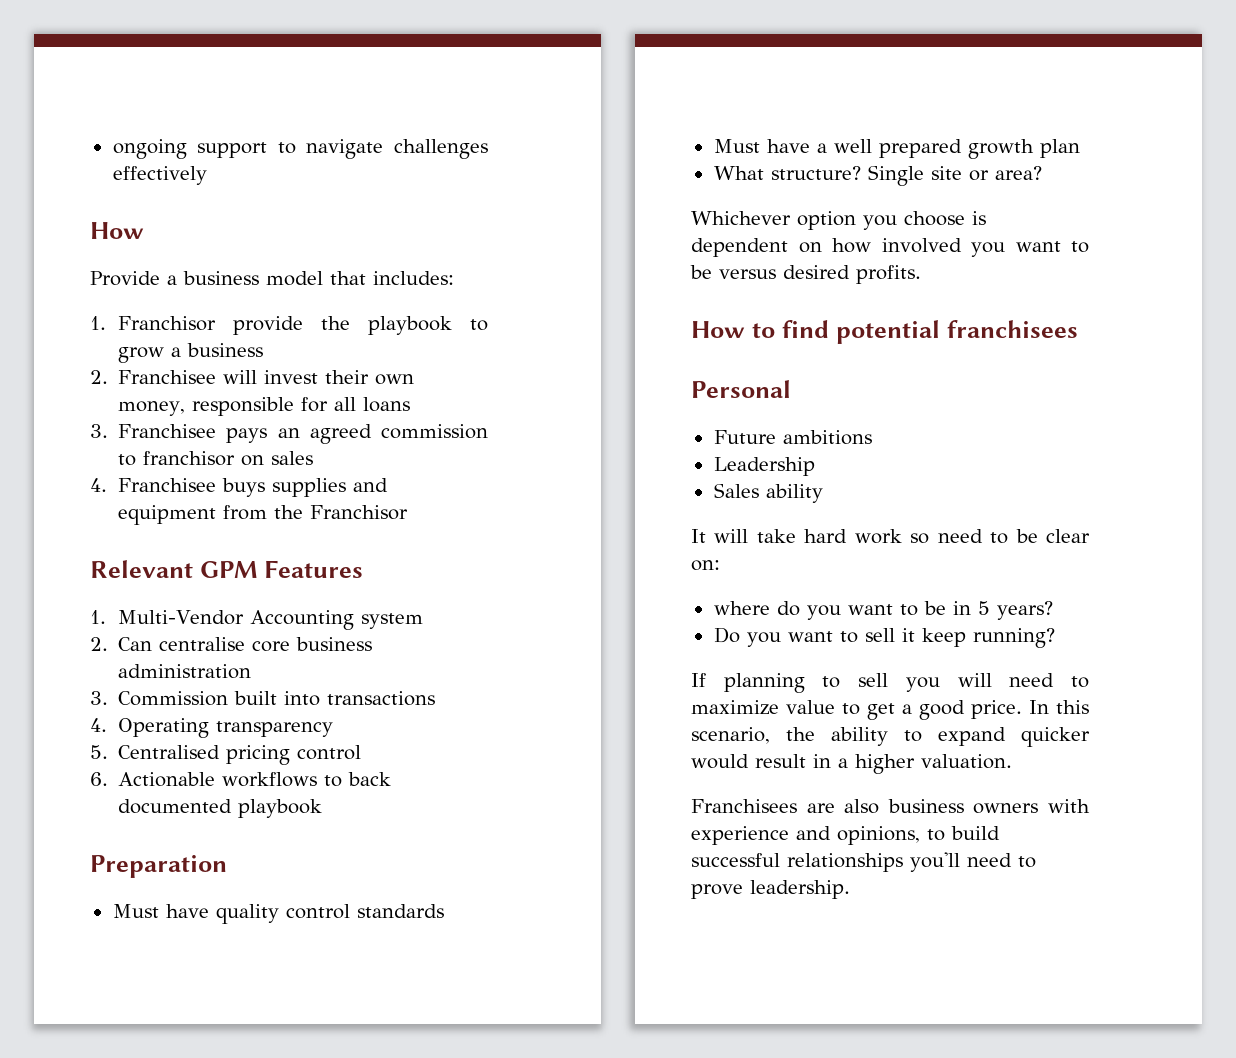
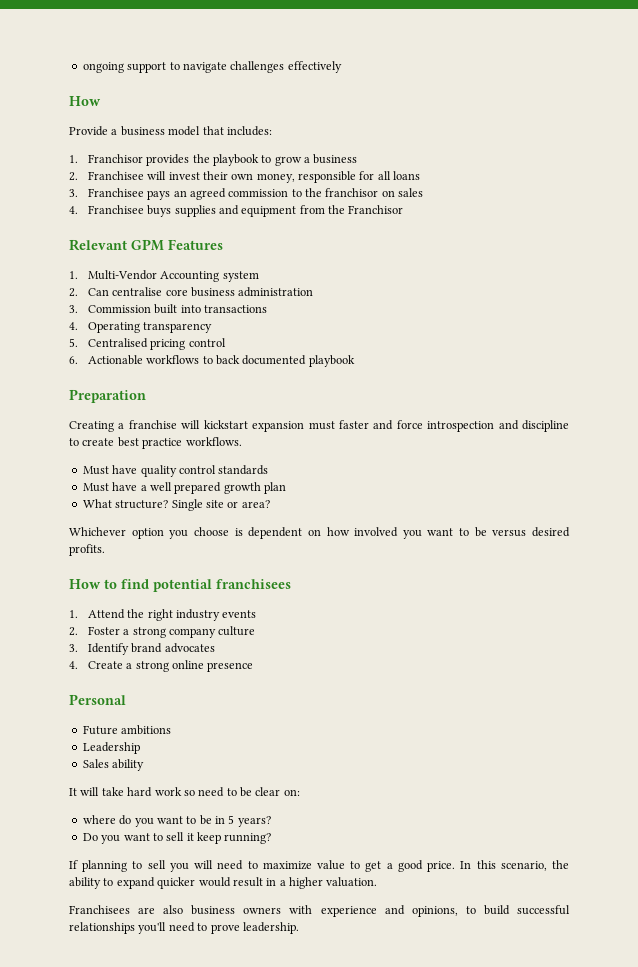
- 1. Franchisor provide the playbook to grow a business
+ 1. Franchisor provides the playbook to grow a business
- 3. Franchisee pays an agreed commission to franchisor on sales
+ 3. Franchisee pays an agreed commission to the franchisor on sales
+ Creating a franchise will kickstart expansion must faster and force introspection and discipline to create best practice workflows.
+ 1. Attend the right industry events
+ 2. Foster a strong company culture
+ 3. Identify brand advocates
+ 4. Create a strong online presence

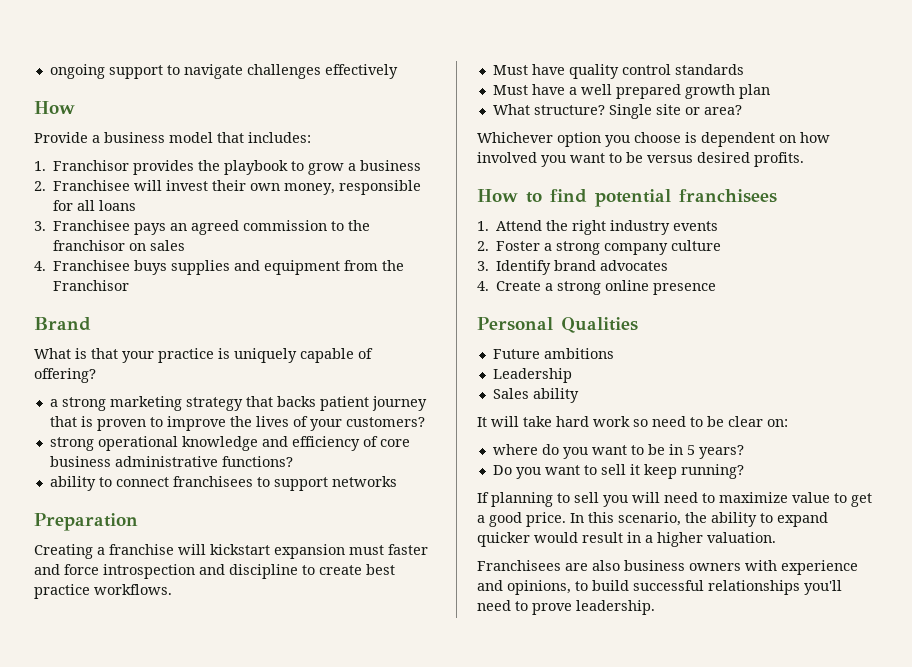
- Relevant GPM Features
- 1. Multi-Vendor Accounting system
- 2. Can centralise core business administration
- 3. Commission built into transactions
- 4. Operating transparency
- 5. Centralised pricing control
- 6. Actionable workflows to back documented playbook
+ Brand
+ What is that your practice is uniquely capable of offering?
+ a strong marketing strategy that backs patient journey that is proven to improve the lives of your customers?
+ strong operational knowledge and efficiency of core business administrative functions?
+ ability to connect franchisees to support networks
- Personal
+ Personal Qualities

